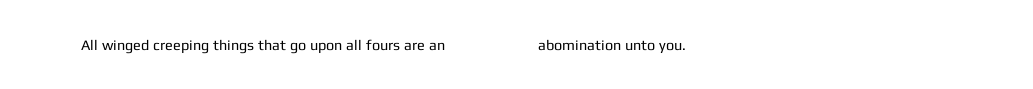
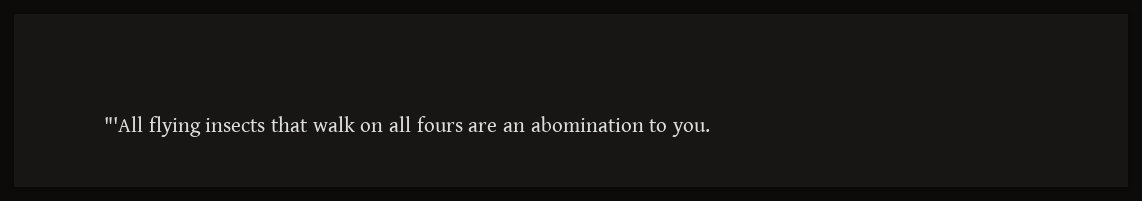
- All winged creeping things that go upon all fours are an abomination unto you.
+ "'All flying insects that walk on all fours are an abomination to you.

